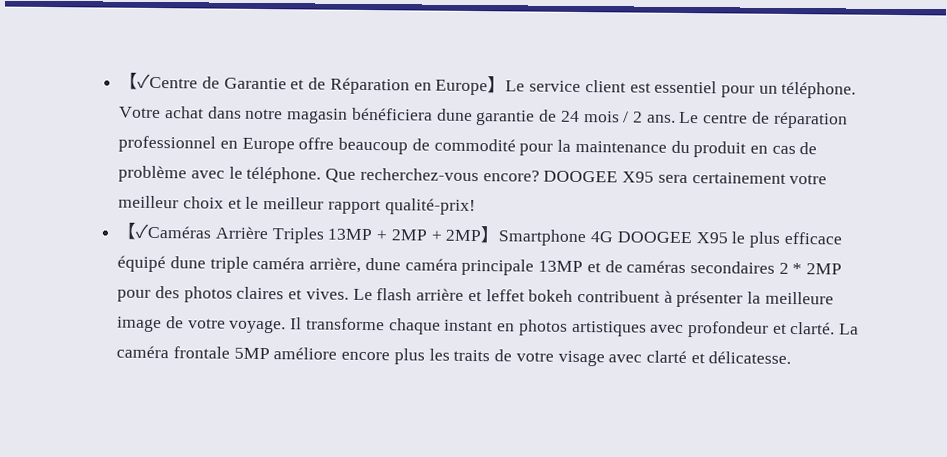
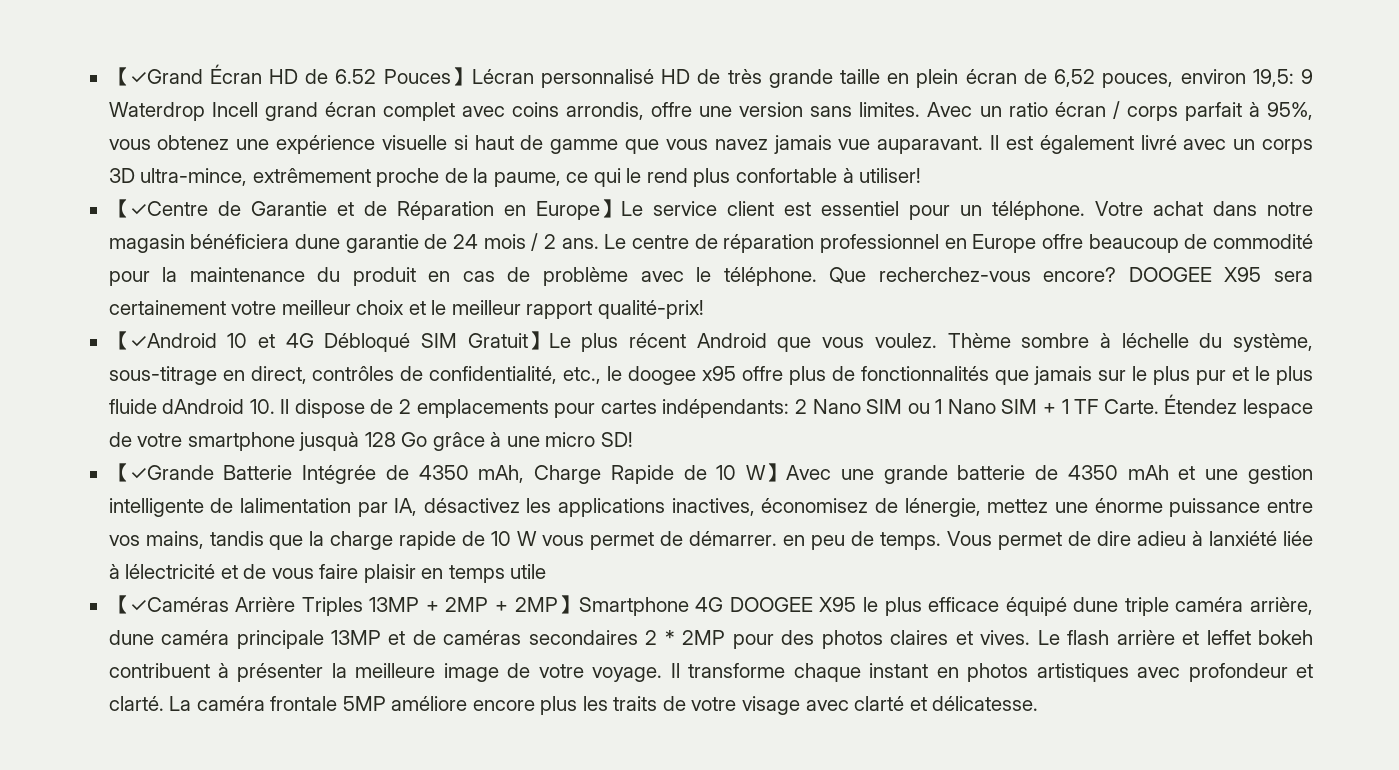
+ 【✓Grand Écran HD de 6.52 Pouces】Lécran personnalisé HD de très grande taille en plein écran de 6,52 pouces, environ 19,5: 9 Waterdrop Incell grand écran complet avec coins arrondis, offre une version sans limites. Avec un ratio écran / corps parfait à 95%, vous obtenez une expérience visuelle si haut de gamme que vous navez jamais vue auparavant. Il est également livré avec un corps 3D ultra-mince, extrêmement proche de la paume, ce qui le rend plus confortable à utiliser!
+ 【✓Android 10 et 4G Débloqué SIM Gratuit】Le plus récent Android que vous voulez. Thème sombre à léchelle du système, sous-titrage en direct, contrôles de confidentialité, etc., le doogee x95 offre plus de fonctionnalités que jamais sur le plus pur et le plus fluide dAndroid 10. Il dispose de 2 emplacements pour cartes indépendants: 2 Nano SIM ou 1 Nano SIM + 1 TF Carte. Étendez lespace de votre smartphone jusquà 128 Go grâce à une micro SD!
+ 【✓Grande Batterie Intégrée de 4350 mAh, Charge Rapide de 10 W】Avec une grande batterie de 4350 mAh et une gestion intelligente de lalimentation par IA, désactivez les applications inactives, économisez de lénergie, mettez une énorme puissance entre vos mains, tandis que la charge rapide de 10 W vous permet de démarrer. en peu de temps. Vous permet de dire adieu à lanxiété liée à lélectricité et de vous faire plaisir en temps utile

